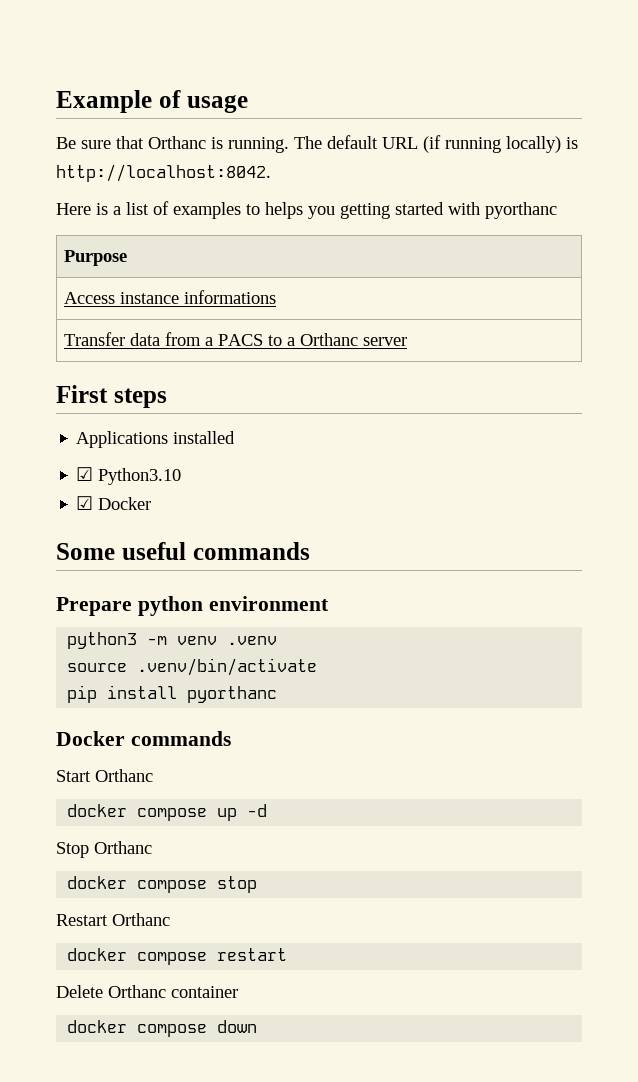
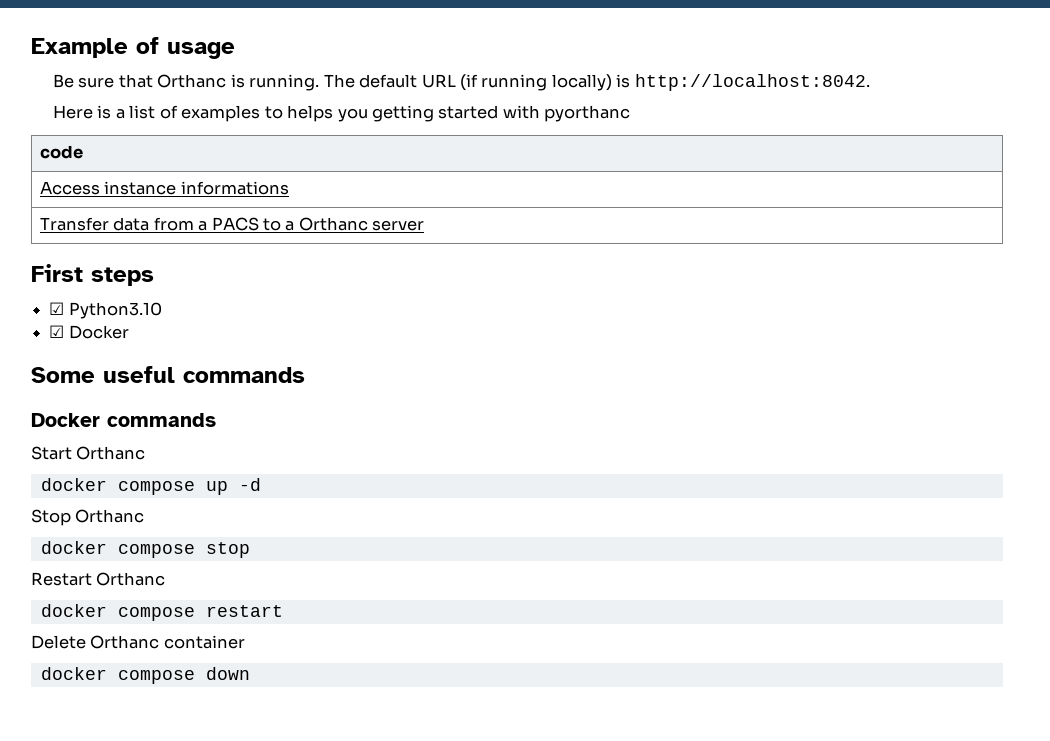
- Purpose
+ code
- Applications installed
- Prepare python environment
- python3 -m venv .venv
- source .venv/bin/activate
- pip install pyorthanc

